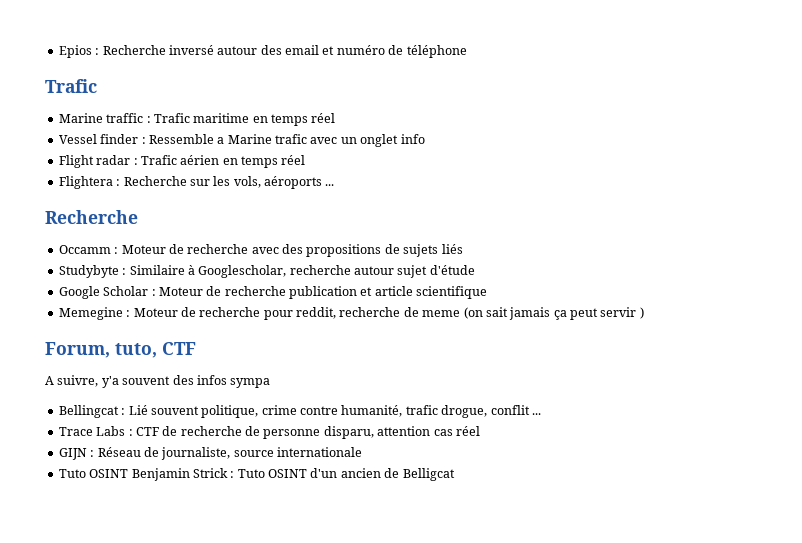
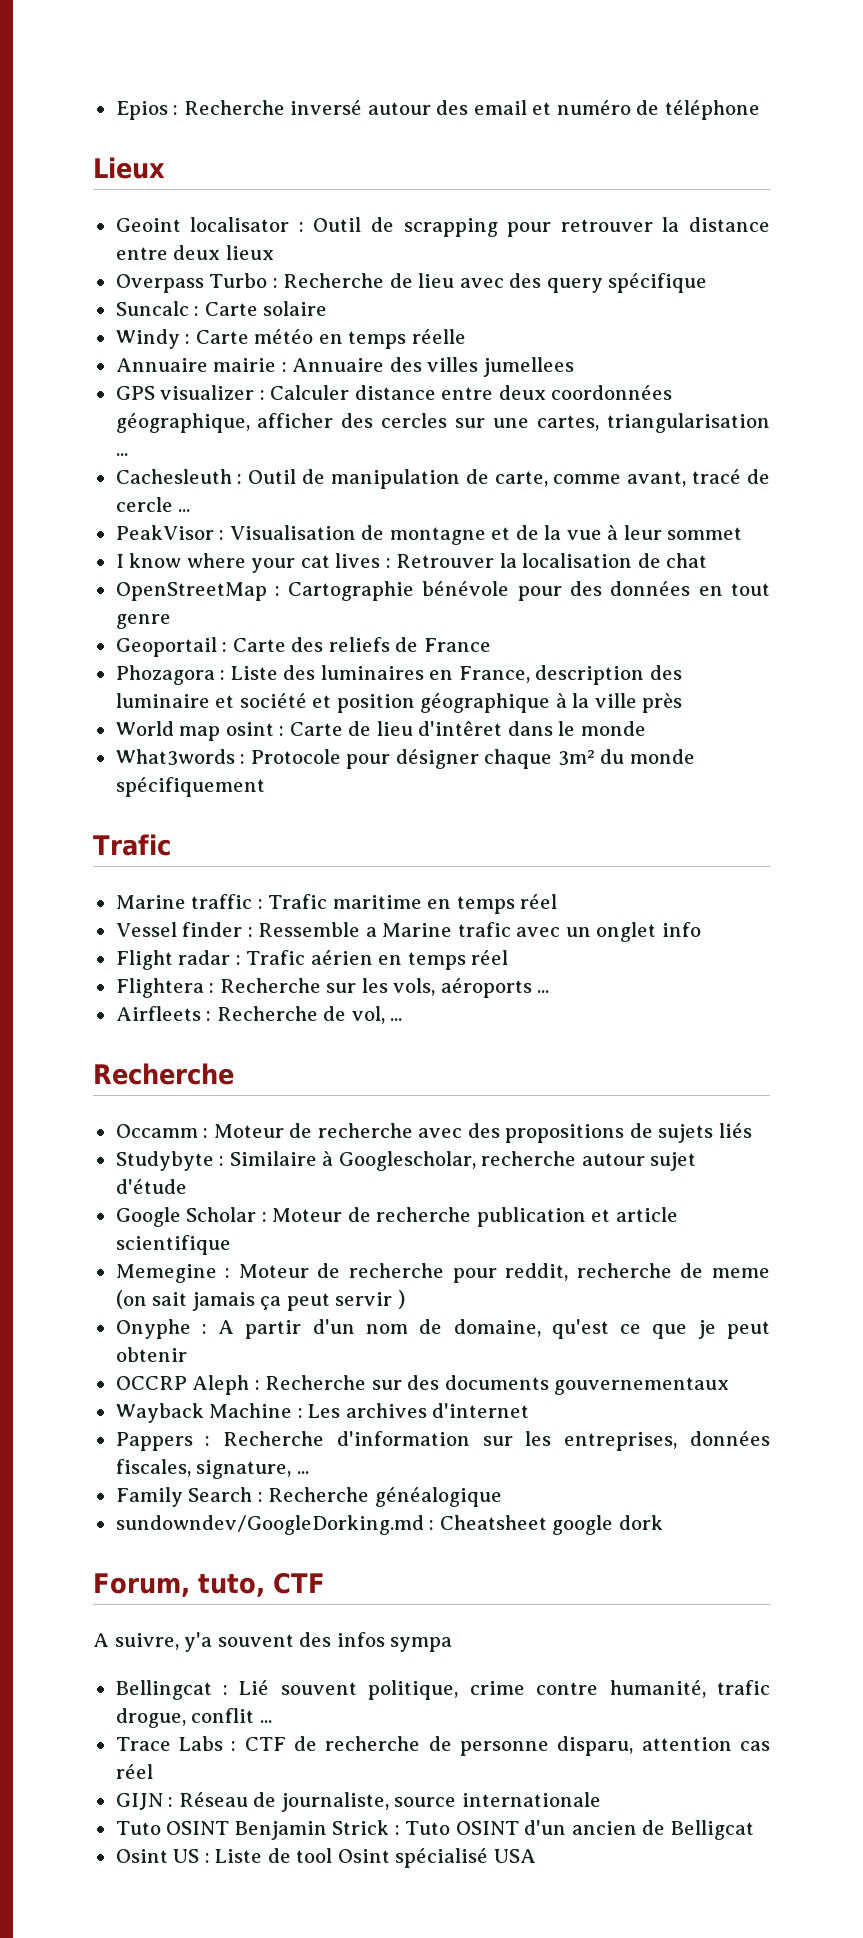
+ Lieux
+ Geoint localisator : Outil de scrapping pour retrouver la distance entre deux lieux
+ Overpass Turbo : Recherche de lieu avec des query spécifique
+ Suncalc : Carte solaire
+ Windy : Carte météo en temps réelle
+ Annuaire mairie : Annuaire des villes jumellees
+ GPS visualizer : Calculer distance entre deux coordonnées géographique, afficher des cercles sur une cartes, triangularisation ...
+ Cachesleuth : Outil de manipulation de carte, comme avant, tracé de cercle ...
+ PeakVisor : Visualisation de montagne et de la vue à leur sommet
+ I know where your cat lives : Retrouver la localisation de chat
+ OpenStreetMap : Cartographie bénévole pour des données en tout genre
+ Geoportail : Carte des reliefs de France
+ Phozagora : Liste des luminaires en France, description des luminaire et société et position géographique à la ville près
+ World map osint : Carte de lieu d'intêret dans le monde
+ What3words : Protocole pour désigner chaque 3m² du monde spécifiquement
+ Airfleets : Recherche de vol, ...
+ Onyphe : A partir d'un nom de domaine, qu'est ce que je peut obtenir
+ OCCRP Aleph : Recherche sur des documents gouvernementaux
+ Wayback Machine : Les archives d'internet
+ Pappers : Recherche d'information sur les entreprises, données fiscales, signature, ...
+ Family Search : Recherche généalogique
+ sundowndev/GoogleDorking.md : Cheatsheet google dork
+ Osint US : Liste de tool Osint spécialisé USA

